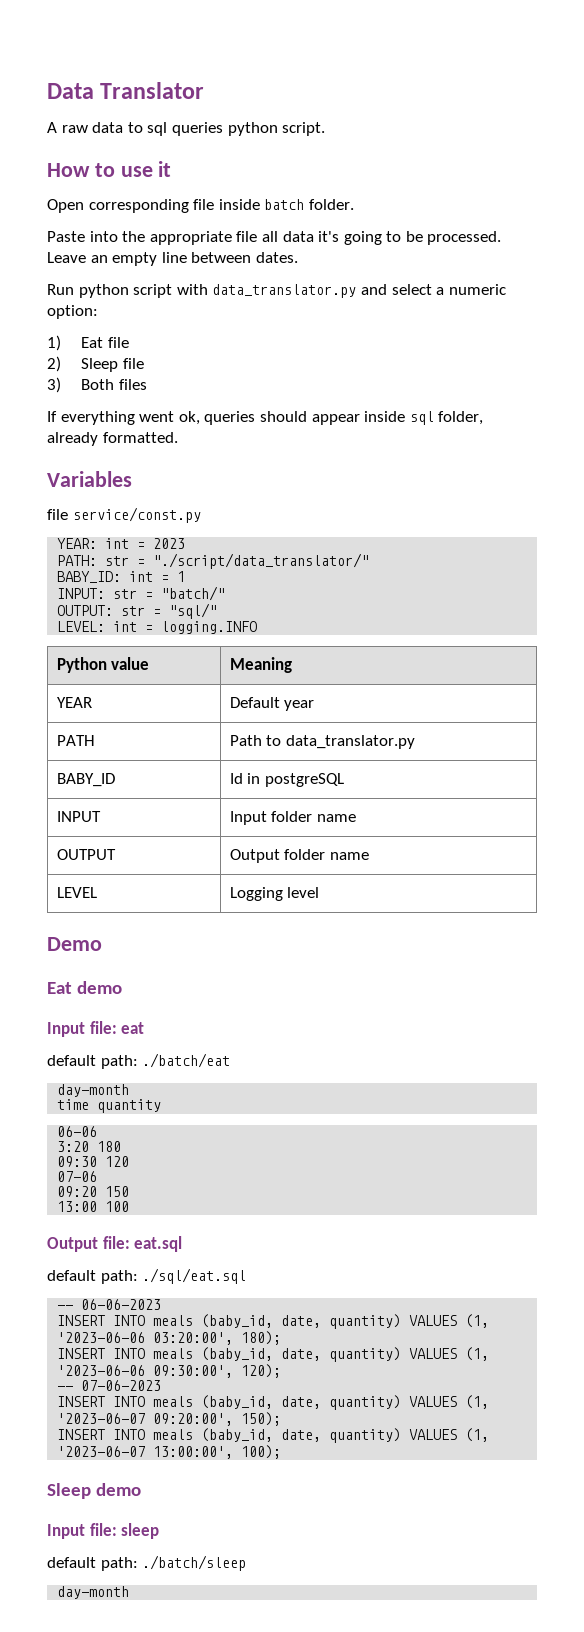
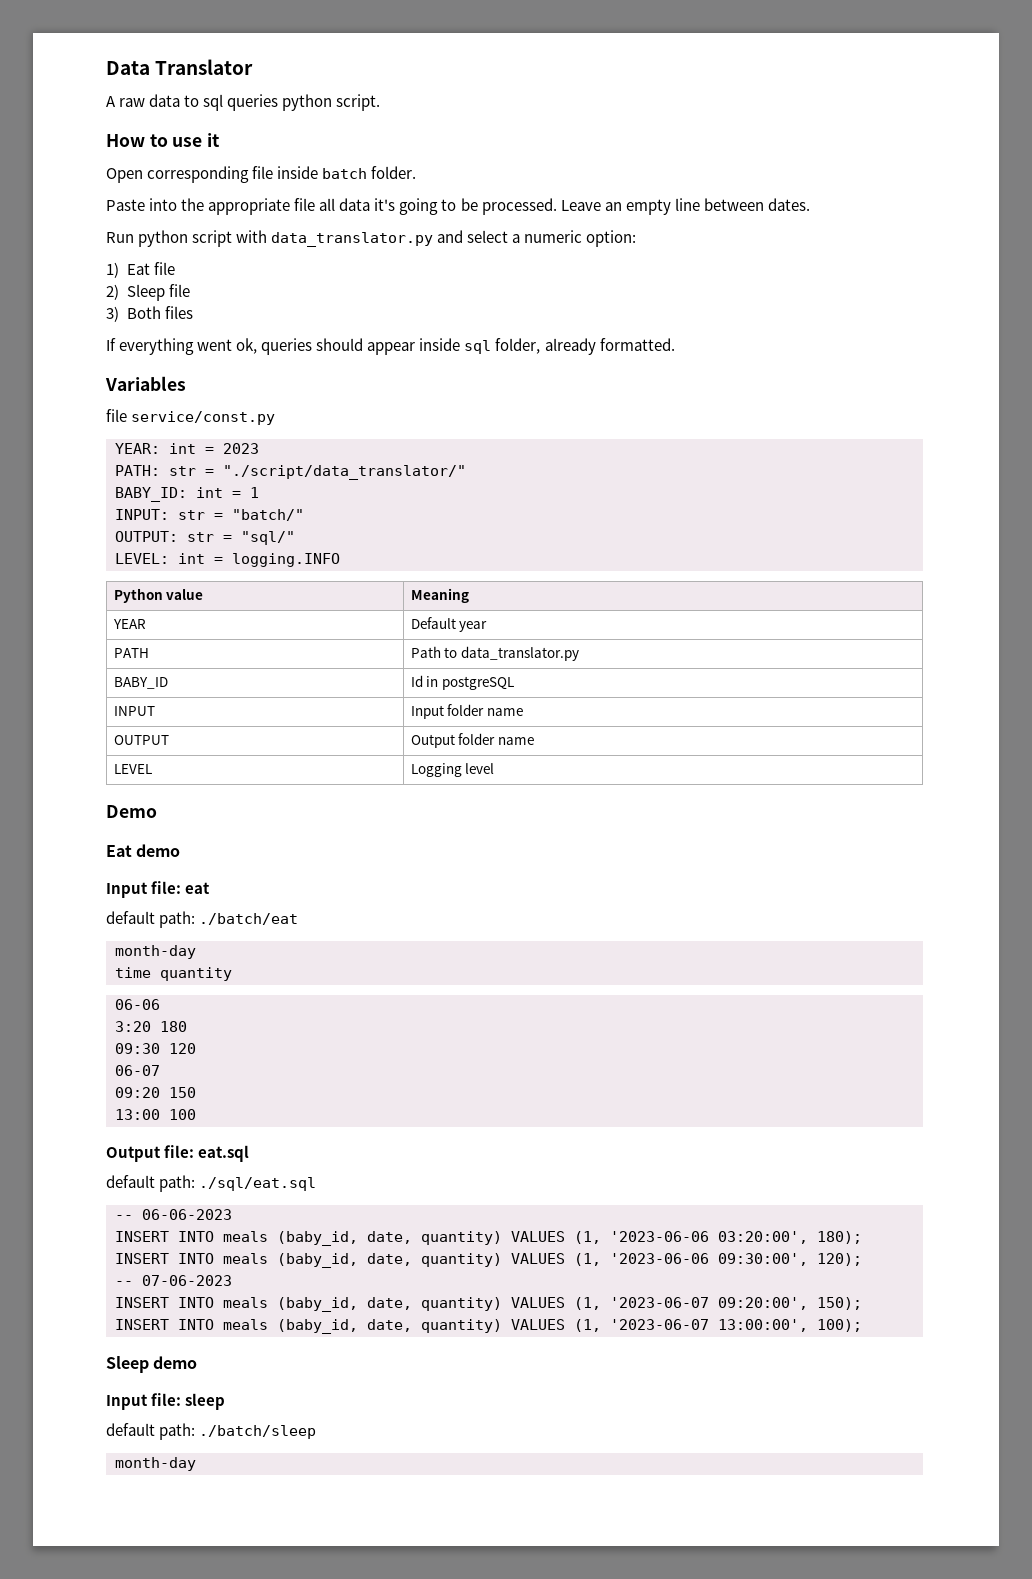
  default path: ./batch/eat
- day-month
+ month-day
- 07-06
+ 06-07
  default path: ./batch/sleep
- day-month
+ month-day

